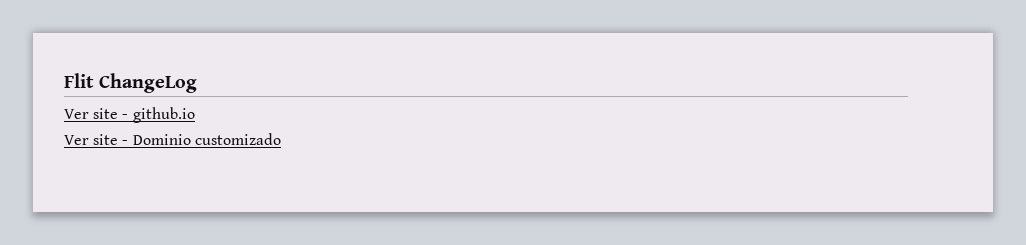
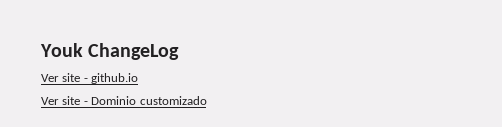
- Flit ChangeLog
+ Youk ChangeLog

